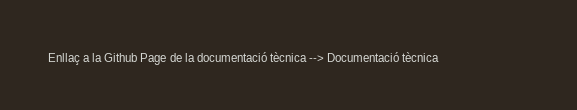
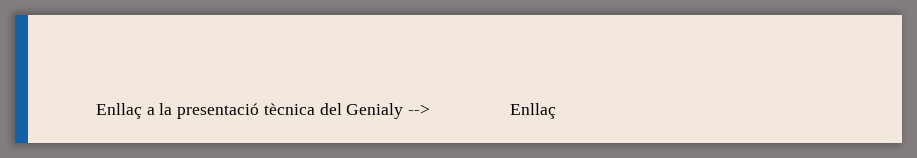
- Enllaç a la Github Page de la documentació tècnica --> Documentació tècnica
+ Enllaç a la presentació tècnica del Genialy --> Enllaç

